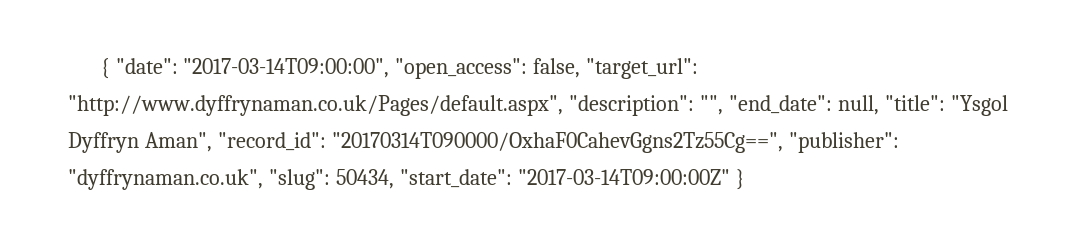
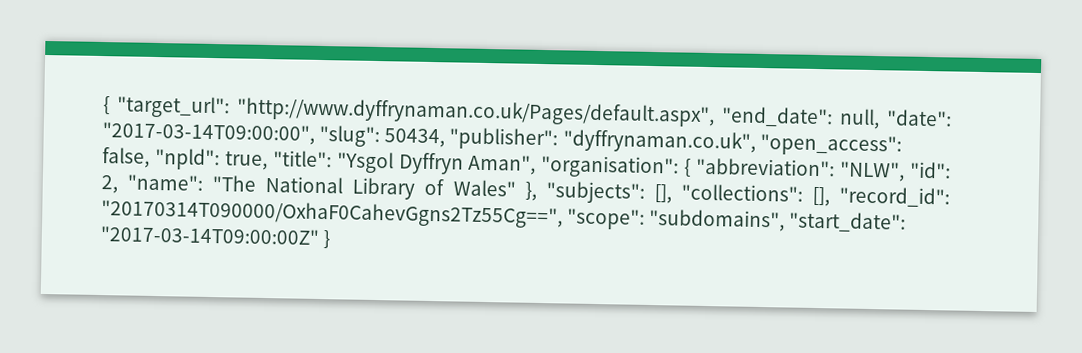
- { "date": "2017-03-14T09:00:00", "open_access": false, "target_url": "http://www.dyffrynaman.co.uk/Pages/default.aspx", "description": "", "end_date": null, "title": "Ysgol Dyffryn Aman", "record_id": "20170314T090000/OxhaF0CahevGgns2Tz55Cg==", "publisher": "dyffrynaman.co.uk", "slug": 50434, "start_date": "2017-03-14T09:00:00Z" }
+ { "target_url": "http://www.dyffrynaman.co.uk/Pages/default.aspx", "end_date": null, "date": "2017-03-14T09:00:00", "slug": 50434, "publisher": "dyffrynaman.co.uk", "open_access": false, "npld": true, "title": "Ysgol Dyffryn Aman", "organisation": { "abbreviation": "NLW", "id": 2, "name": "The National Library of Wales" }, "subjects": [], "collections": [], "record_id": "20170314T090000/OxhaF0CahevGgns2Tz55Cg==", "scope": "subdomains", "start_date": "2017-03-14T09:00:00Z" }

